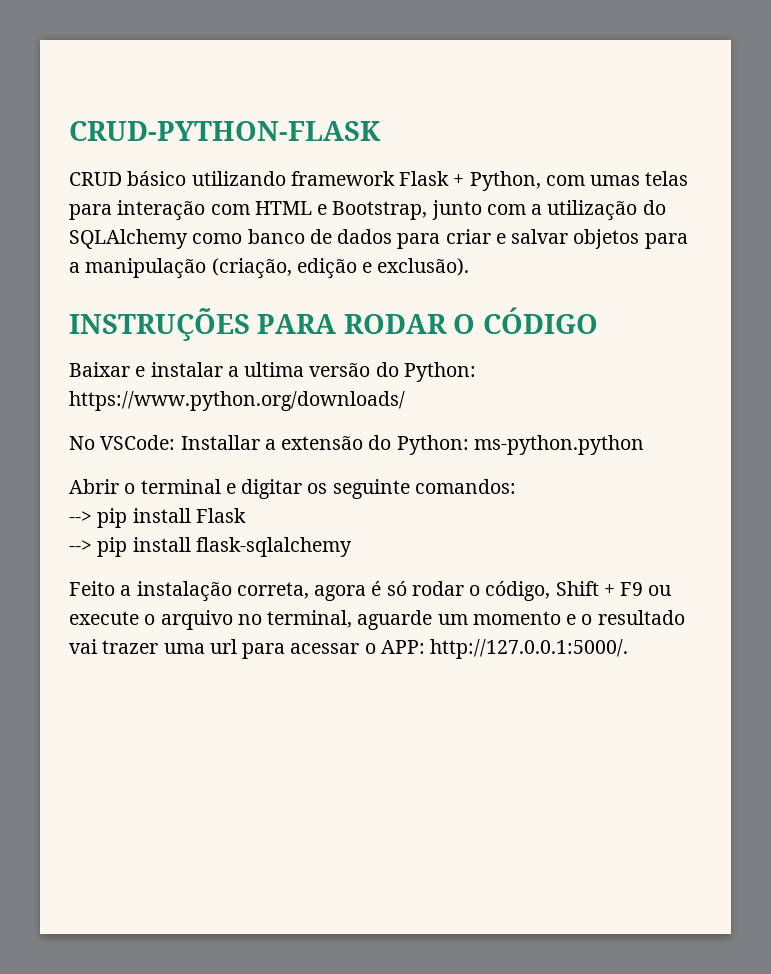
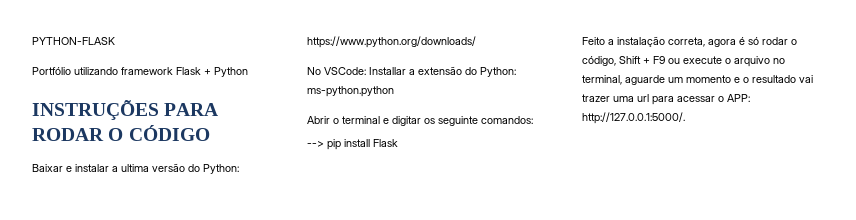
- CRUD-PYTHON-FLASK
- CRUD básico utilizando framework Flask + Python, com umas telas para interação com HTML e Bootstrap, junto com a utilização do SQLAlchemy como banco de dados para criar e salvar objetos para a manipulação (criação, edição e exclusão).
+ PYTHON-FLASK
+ Portfólio utilizando framework Flask + Python
- --> pip install flask-sqlalchemy

